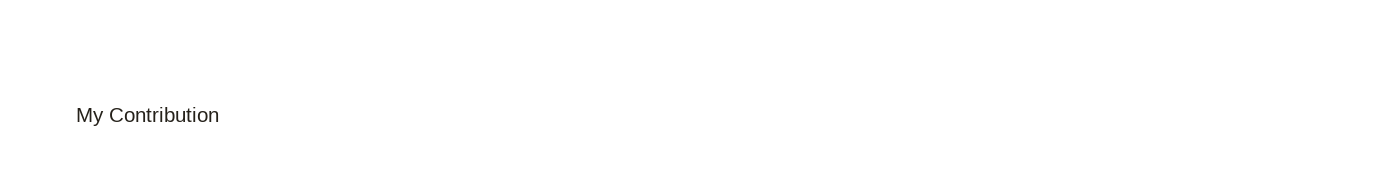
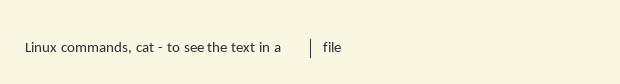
- My Contribution
+ Linux commands, cat - to see the text in a file

